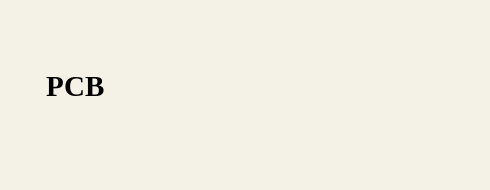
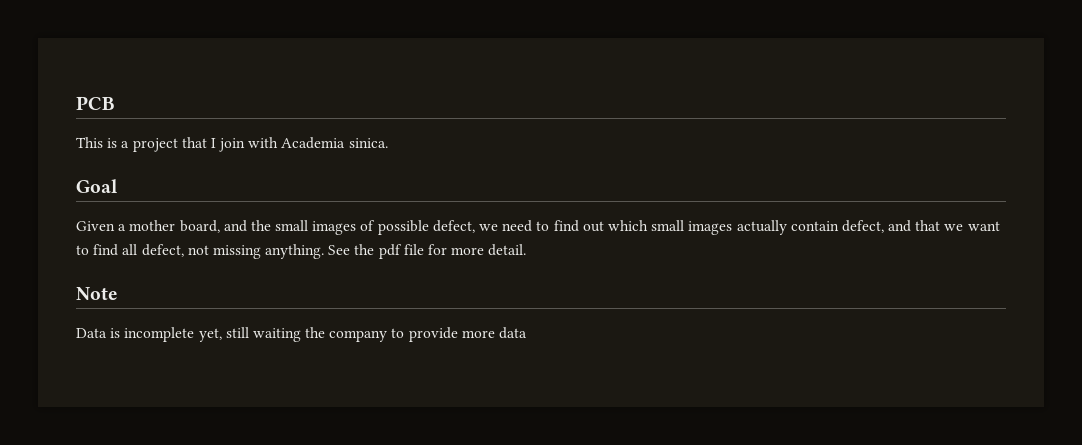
+ This is a project that I join with Academia sinica.
+ Goal
+ Given a mother board, and the small images of possible defect, we need to find out which small images actually contain defect, and that we want to find all defect, not missing anything. See the pdf file for more detail.
+ Note
+ Data is incomplete yet, still waiting the company to provide more data

